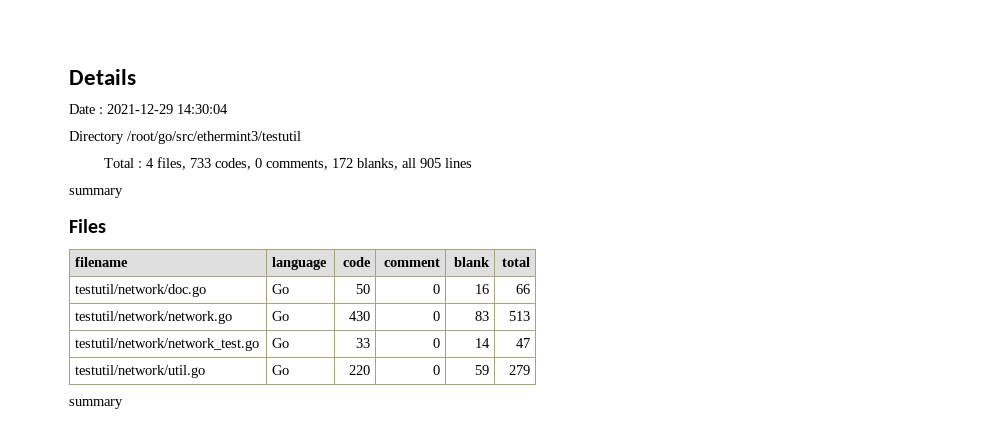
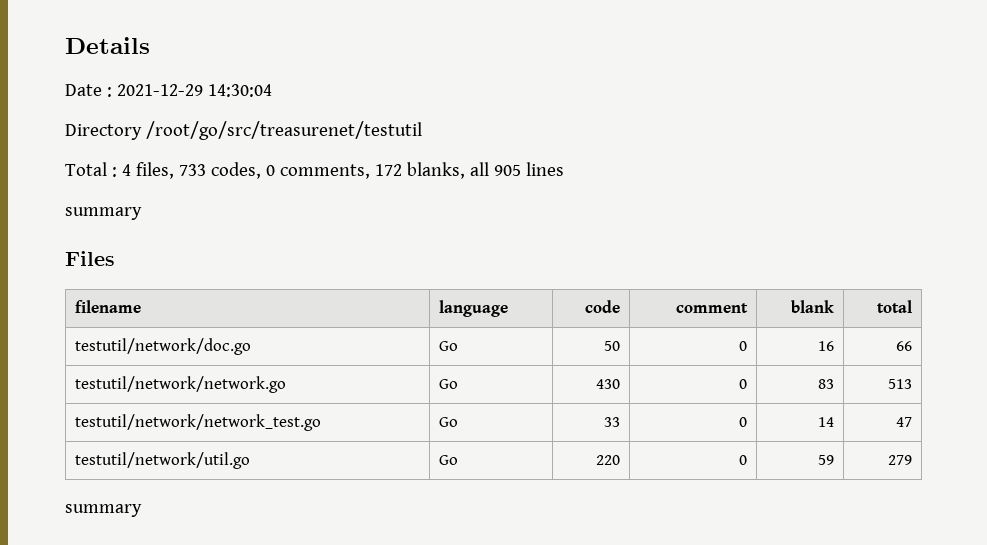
- Directory /root/go/src/ethermint3/testutil
+ Directory /root/go/src/treasurenet/testutil

